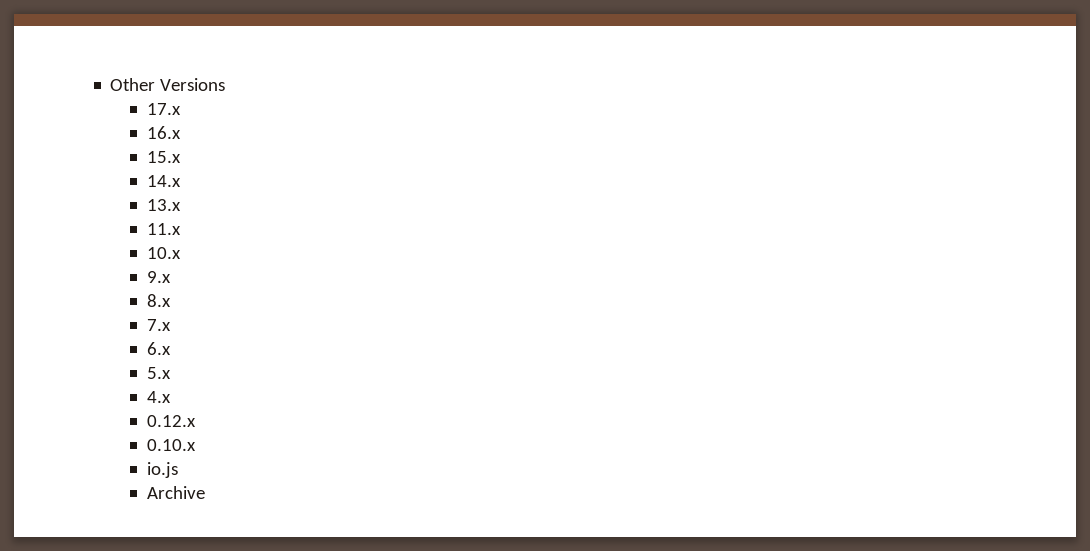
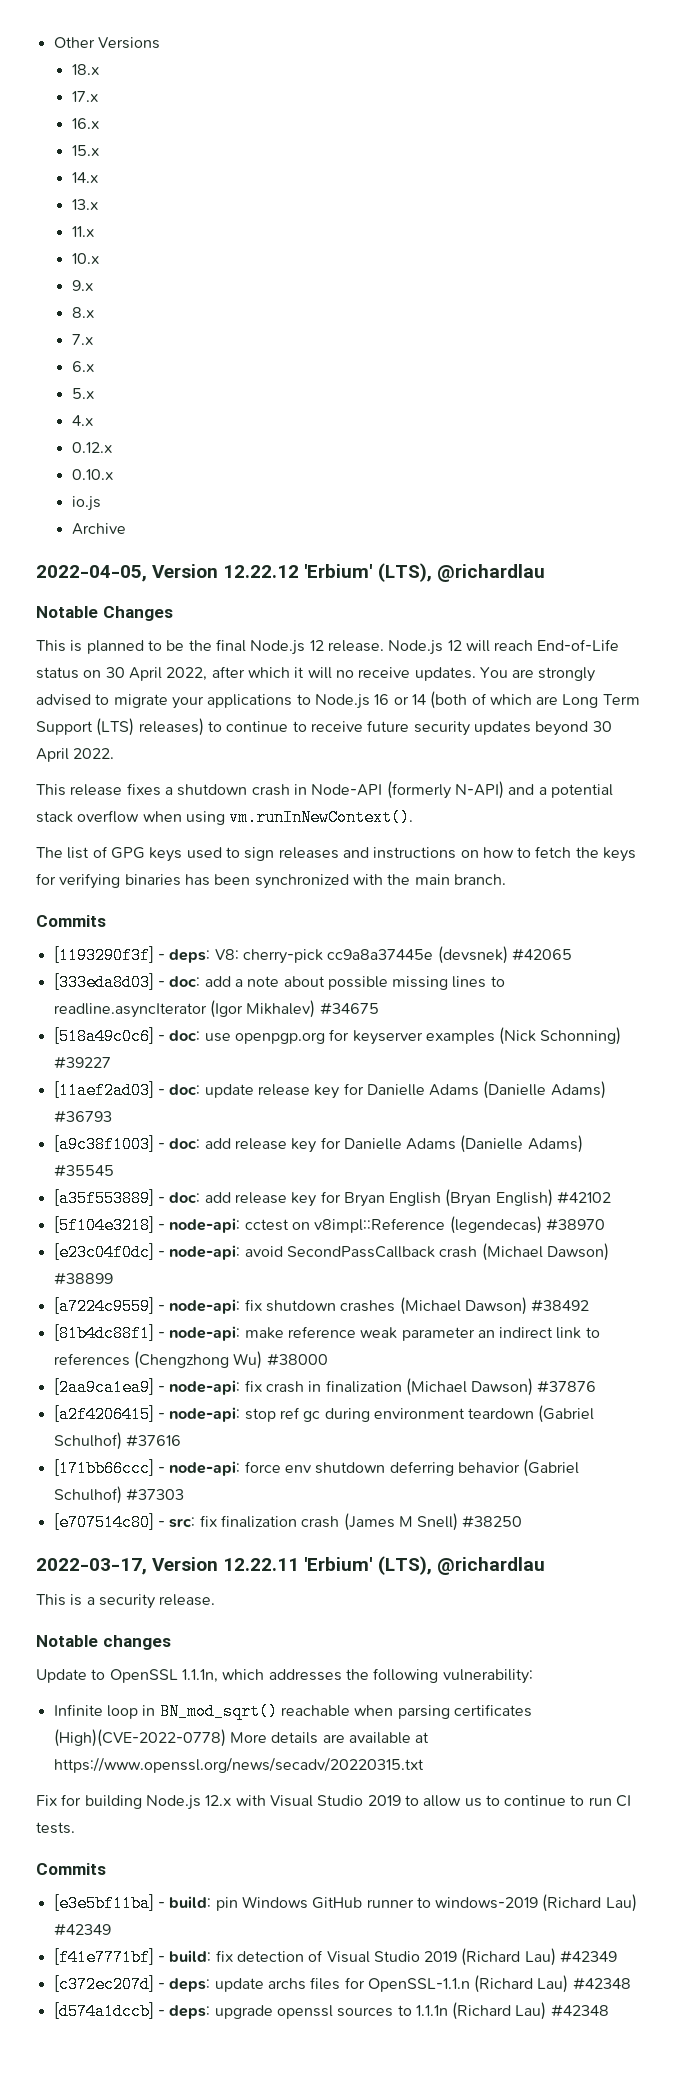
+ 18.x
+ 2022-04-05, Version 12.22.12 'Erbium' (LTS), @richardlau
+ Notable Changes
+ This is planned to be the final Node.js 12 release. Node.js 12 will reach End-of-Life status on 30 April 2022, after which it will no receive updates. You are strongly advised to migrate your applications to Node.js 16 or 14 (both of which are Long Term Support (LTS) releases) to continue to receive future security updates beyond 30 April 2022.
+ This release fixes a shutdown crash in Node-API (formerly N-API) and a potential stack overflow when using vm.runInNewContext().
+ The list of GPG keys used to sign releases and instructions on how to fetch the keys for verifying binaries has been synchronized with the main branch.
+ Commits
+ [1193290f3f] - deps: V8: cherry-pick cc9a8a37445e (devsnek) #42065
+ [333eda8d03] - doc: add a note about possible missing lines to readline.asyncIterator (Igor Mikhalev) #34675
+ [518a49c0c6] - doc: use openpgp.org for keyserver examples (Nick Schonning) #39227
+ [11aef2ad03] - doc: update release key for Danielle Adams (Danielle Adams) #36793
+ [a9c38f1003] - doc: add release key for Danielle Adams (Danielle Adams) #35545
+ [a35f553889] - doc: add release key for Bryan English (Bryan English) #42102
+ [5f104e3218] - node-api: cctest on v8impl::Reference (legendecas) #38970
+ [e23c04f0dc] - node-api: avoid SecondPassCallback crash (Michael Dawson) #38899
+ [a7224c9559] - node-api: fix shutdown crashes (Michael Dawson) #38492
+ [81b4dc88f1] - node-api: make reference weak parameter an indirect link to references (Chengzhong Wu) #38000
+ [2aa9ca1ea9] - node-api: fix crash in finalization (Michael Dawson) #37876
+ [a2f4206415] - node-api: stop ref gc during environment teardown (Gabriel Schulhof) #37616
+ [171bb66ccc] - node-api: force env shutdown deferring behavior (Gabriel Schulhof) #37303
+ [e707514c80] - src: fix finalization crash (James M Snell) #38250
+ 2022-03-17, Version 12.22.11 'Erbium' (LTS), @richardlau
+ This is a security release.
+ Notable changes
+ Update to OpenSSL 1.1.1n, which addresses the following vulnerability:
+ Infinite loop in BN_mod_sqrt() reachable when parsing certificates (High)(CVE-2022-0778) More details are available at https://www.openssl.org/news/secadv/20220315.txt
+ Fix for building Node.js 12.x with Visual Studio 2019 to allow us to continue to run CI tests.
+ Commits
+ [e3e5bf11ba] - build: pin Windows GitHub runner to windows-2019 (Richard Lau) #42349
+ [f41e7771bf] - build: fix detection of Visual Studio 2019 (Richard Lau) #42349
+ [c372ec207d] - deps: update archs files for OpenSSL-1.1.n (Richard Lau) #42348
+ [d574a1dccb] - deps: upgrade openssl sources to 1.1.1n (Richard Lau) #42348

